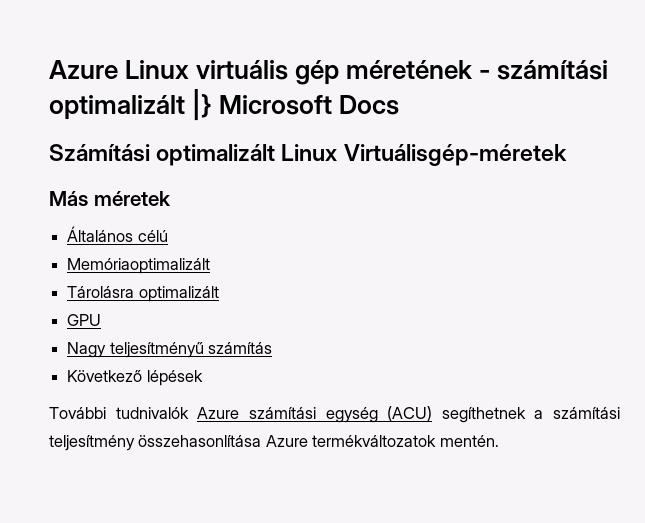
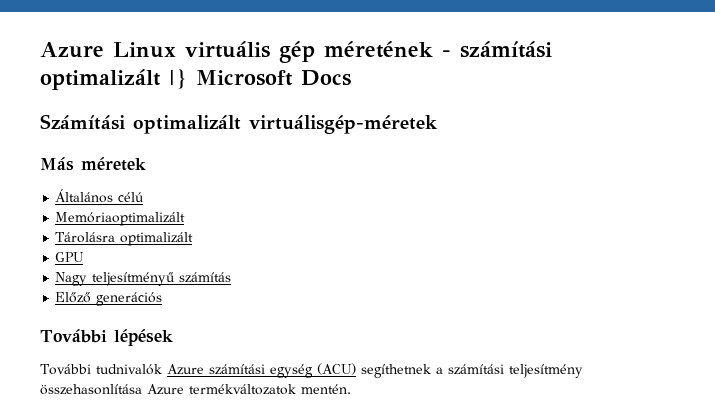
- Számítási optimalizált Linux Virtuálisgép-méretek
+ Számítási optimalizált virtuálisgép-méretek
- Következő lépések
+ Előző generációs
+ További lépések

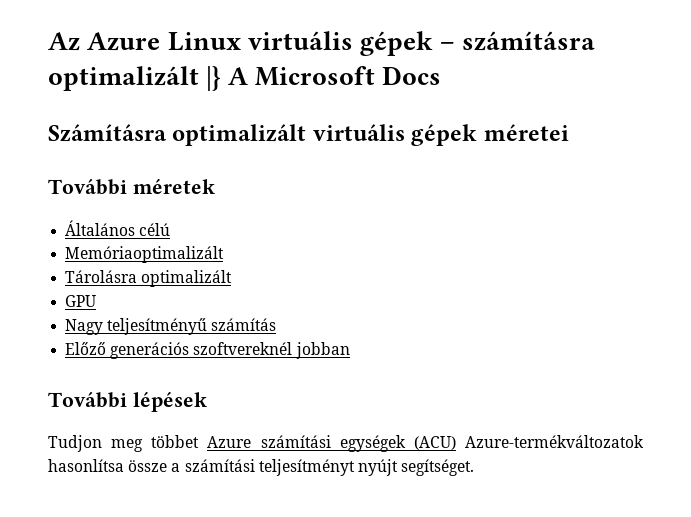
- Azure Linux virtuális gép méretének - számítási optimalizált |} Microsoft Docs
+ Az Azure Linux virtuális gépek – számításra optimalizált |} A Microsoft Docs
- Számítási optimalizált virtuálisgép-méretek
- Más méretek
+ Számításra optimalizált virtuális gépek méretei
+ További méretek
- Előző generációs
+ Előző generációs szoftvereknél jobban
- További tudnivalók Azure számítási egység (ACU) segíthetnek a számítási teljesítmény összehasonlítása Azure termékváltozatok mentén.
+ Tudjon meg többet Azure számítási egységek (ACU) Azure-termékváltozatok hasonlítsa össze a számítási teljesítményt nyújt segítséget.

